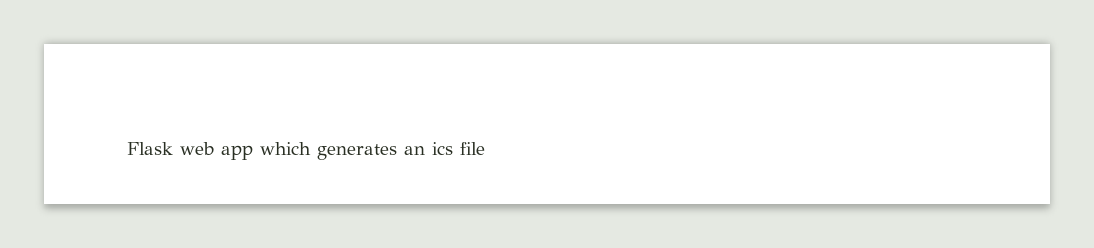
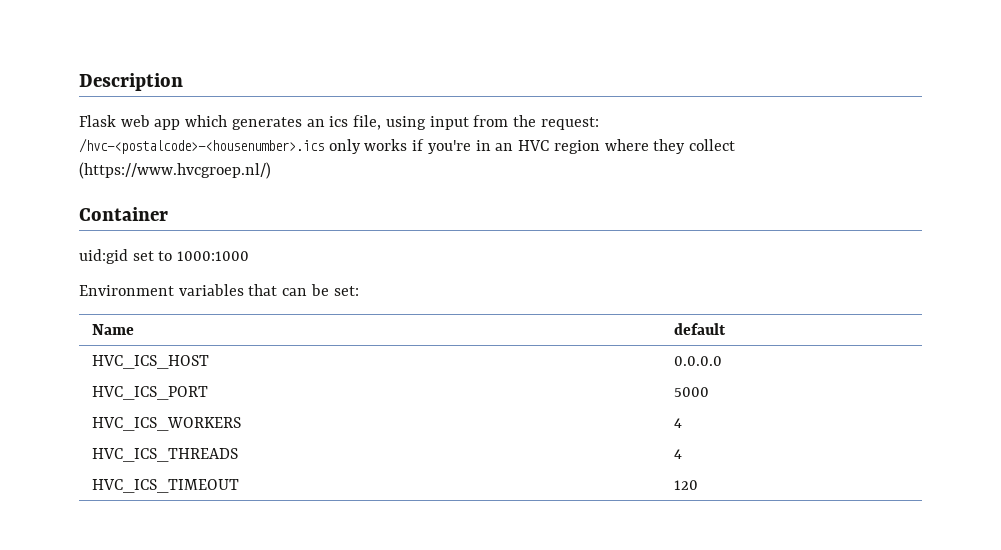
+ Description
- Flask web app which generates an ics file
+ Flask web app which generates an ics file, using input from the request:
+ /hvc-<postalcode>-<housenumber>.ics only works if you're in an HVC region where they collect (https://www.hvcgroep.nl/)
+ Container
+ uid:gid set to 1000:1000
+ Environment variables that can be set:
+ Name | default
+ HVC_ICS_HOST | 0.0.0.0
+ HVC_ICS_PORT | 5000
+ HVC_ICS_WORKERS | 4
+ HVC_ICS_THREADS | 4
+ HVC_ICS_TIMEOUT | 120

